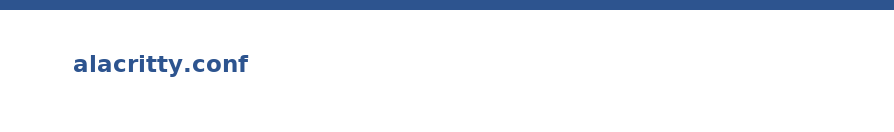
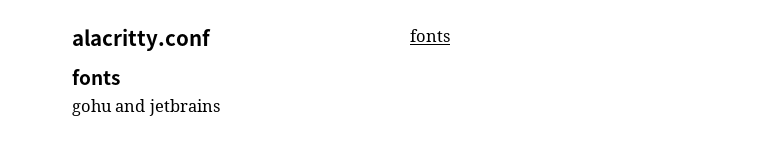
  alacritty.conf
+ fonts
+ gohu and jetbrains
+ fonts

